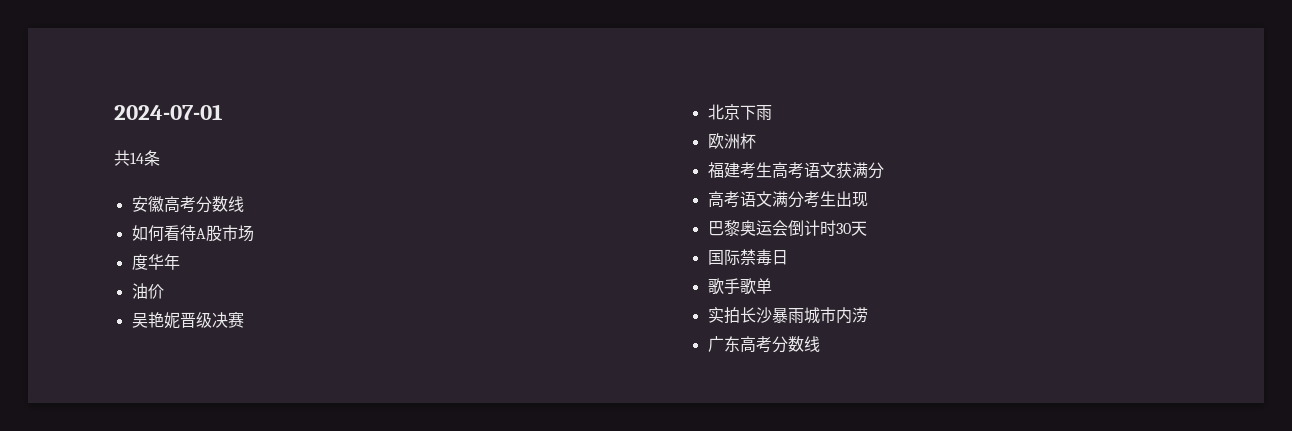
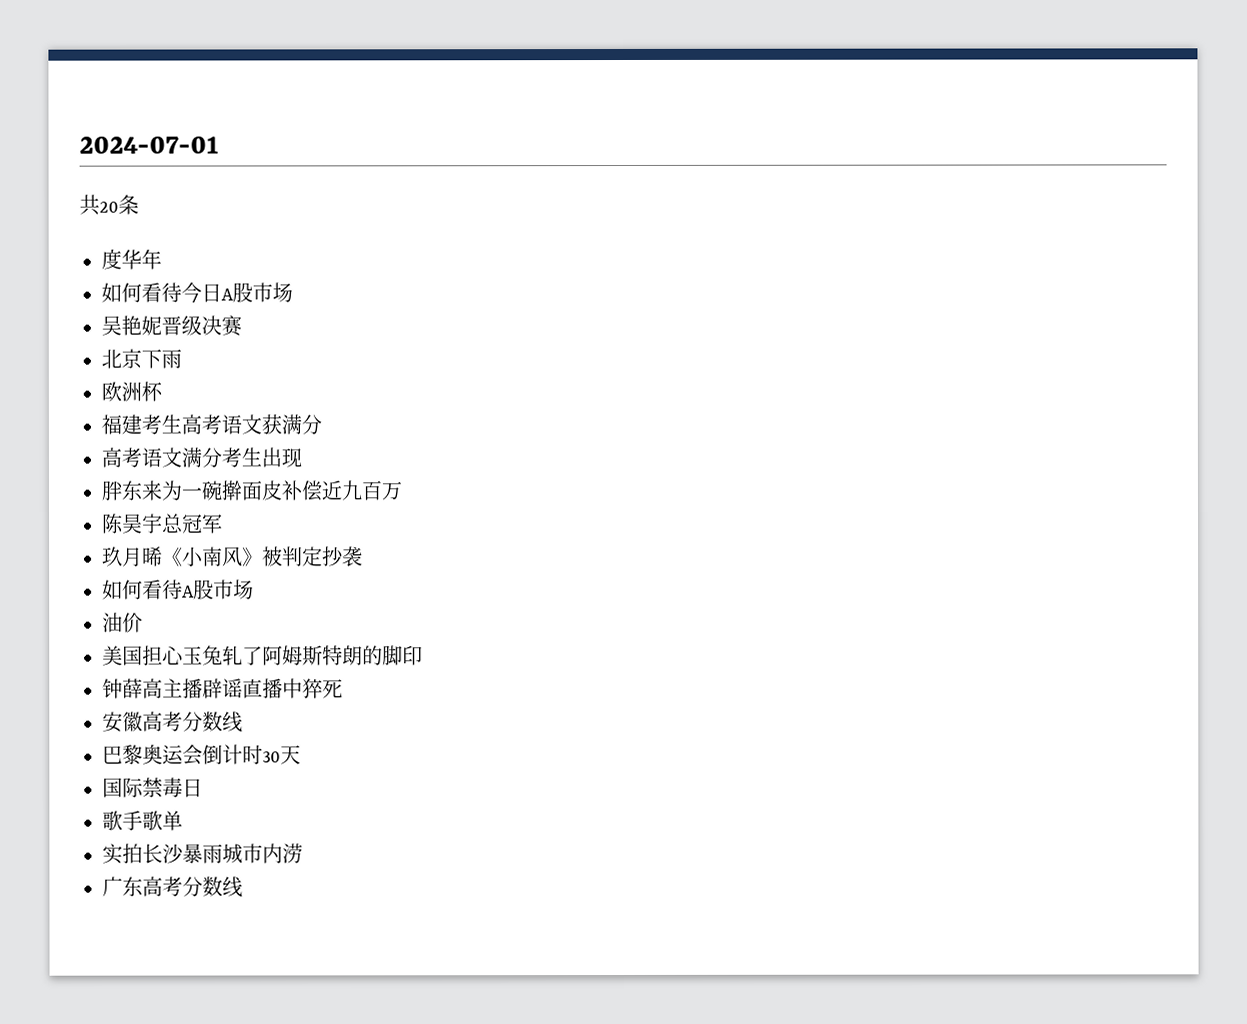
- 共14条
+ 共20条
- 安徽高考分数线
- 如何看待A股市场
  度华年
- 油价
+ 如何看待今日A股市场
+ 胖东来为一碗擀面皮补偿近九百万
+ 陈昊宇总冠军
+ 玖月晞《小南风》被判定抄袭
+ 如何看待A股市场
+ 油价
+ 美国担心玉兔轧了阿姆斯特朗的脚印
+ 钟薛高主播辟谣直播中猝死
+ 安徽高考分数线

